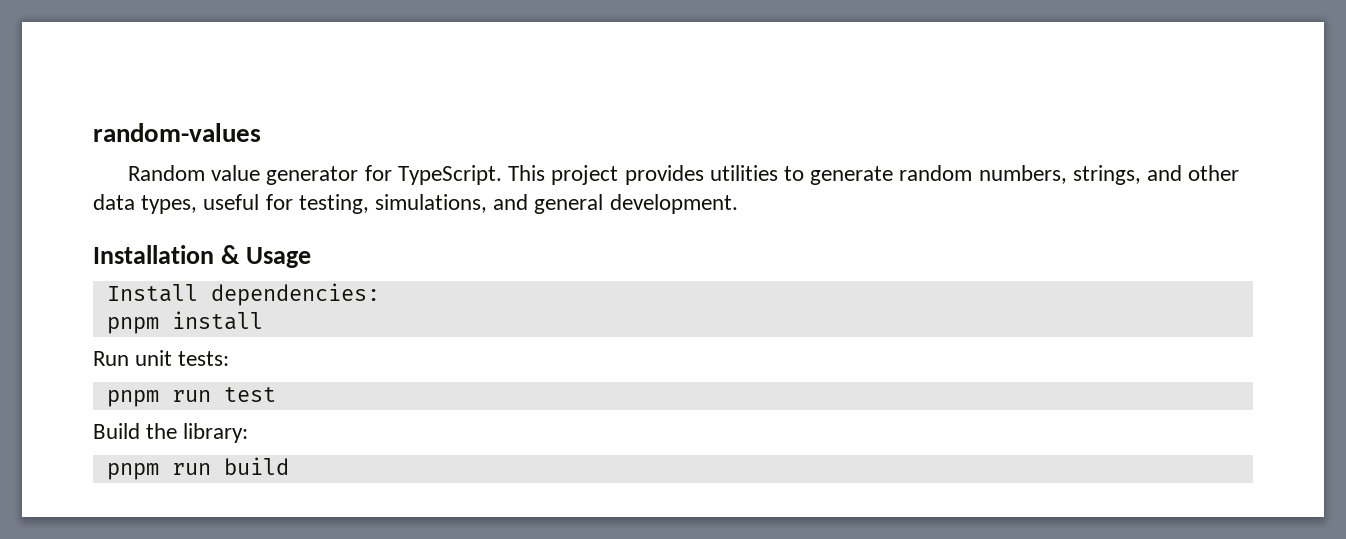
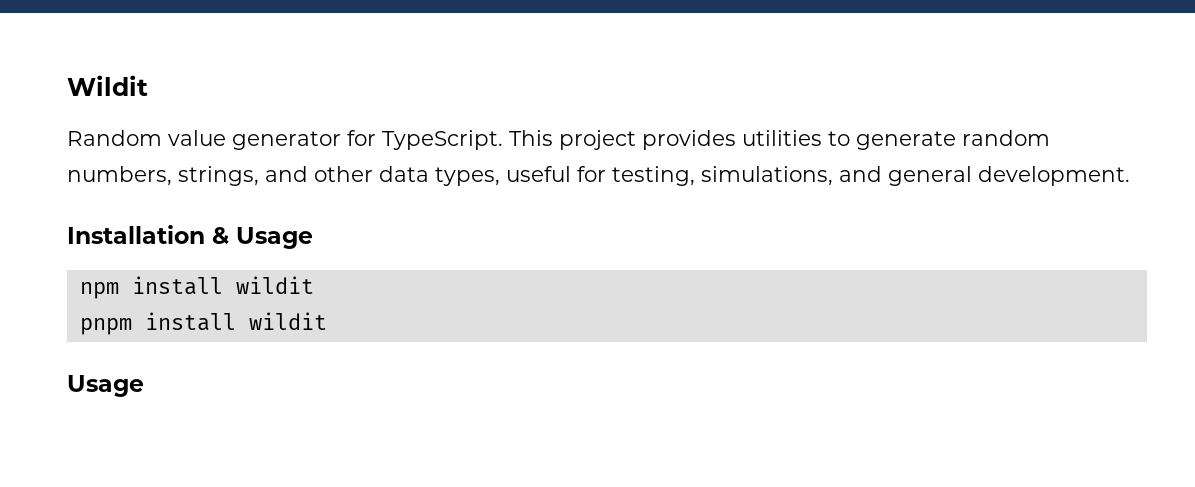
- random-values
+ Wildit
- Install dependencies:
+ npm install wildit
- pnpm install
- Run unit tests:
- pnpm run test
- Build the library:
- pnpm run build
+ pnpm install wildit
+ Usage

